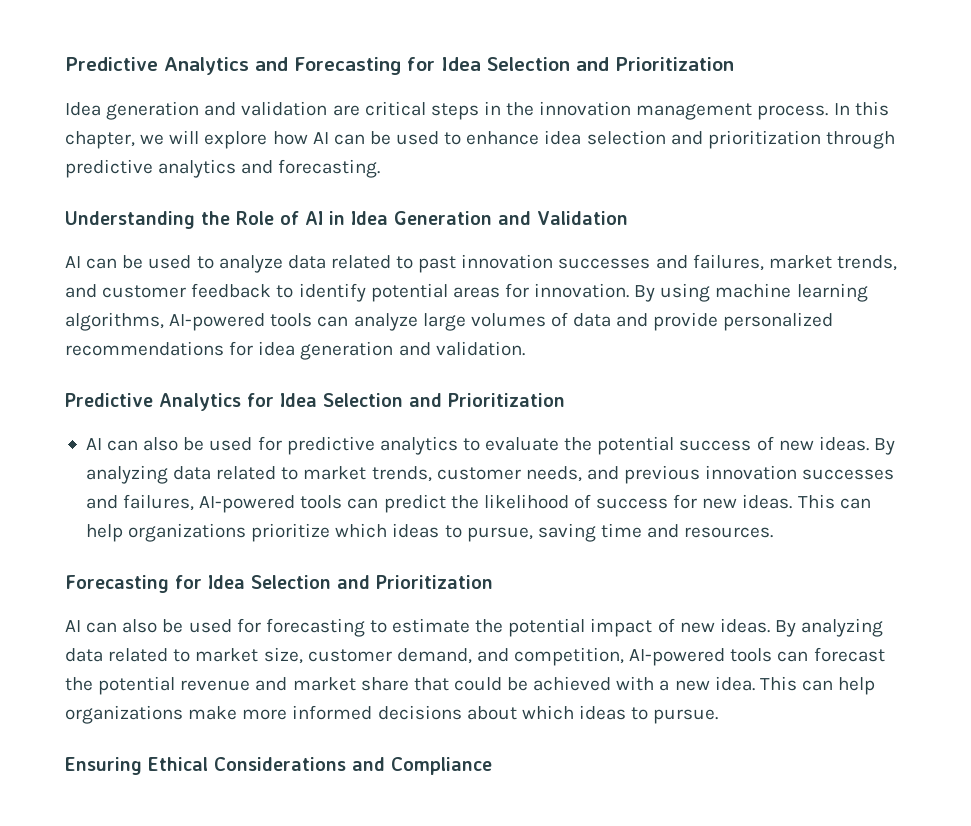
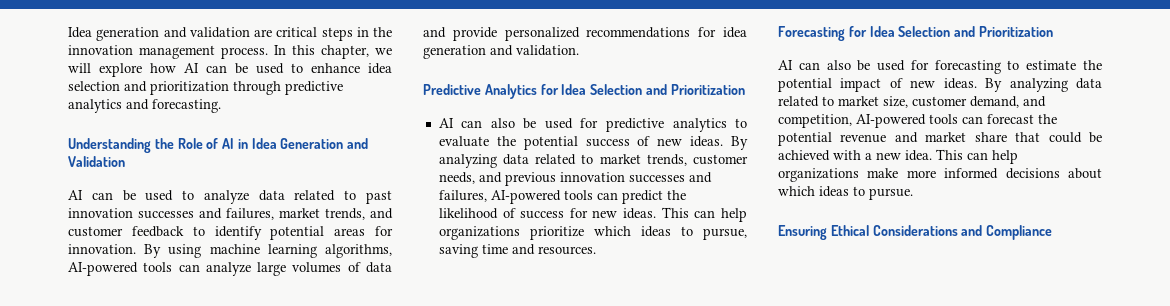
- Predictive Analytics and Forecasting for Idea Selection and Prioritization

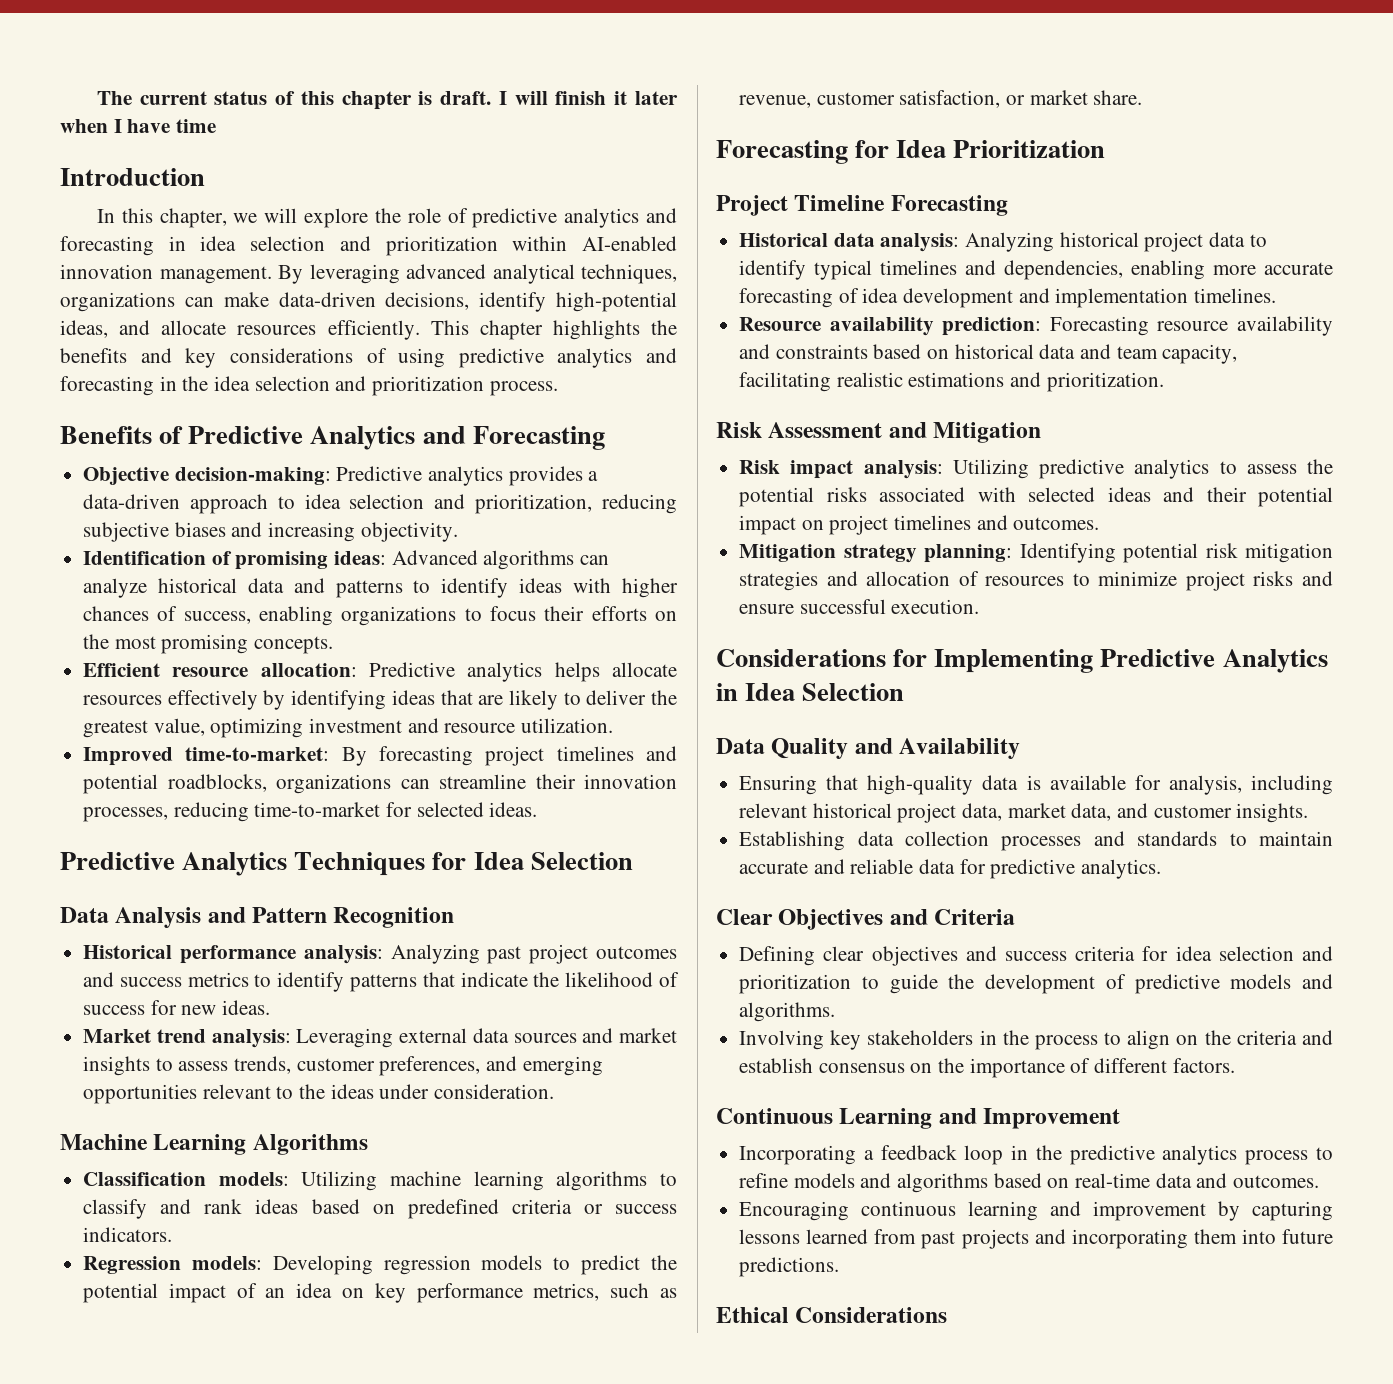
- Idea generation and validation are critical steps in the innovation management process. In this chapter, we will explore how AI can be used to enhance idea selection and prioritization through predictive analytics and forecasting.
- Understanding the Role of AI in Idea Generation and Validation
- AI can be used to analyze data related to past innovation successes and failures, market trends, and customer feedback to identify potential areas for innovation. By using machine learning algorithms, AI-powered tools can analyze large volumes of data and provide personalized recommendations for idea generation and validation.
- Predictive Analytics for Idea Selection and Prioritization
- AI can also be used for predictive analytics to evaluate the potential success of new ideas. By analyzing data related to market trends, customer needs, and previous innovation successes and failures, AI-powered tools can predict the likelihood of success for new ideas. This can help organizations prioritize which ideas to pursue, saving time and resources.
+ The current status of this chapter is draft. I will finish it later when I have time
+ Introduction
+ In this chapter, we will explore the role of predictive analytics and forecasting in idea selection and prioritization within AI-enabled innovation management. By leveraging advanced analytical techniques, organizations can make data-driven decisions, identify high-potential ideas, and allocate resources efficiently. This chapter highlights the benefits and key considerations of using predictive analytics and forecasting in the idea selection and prioritization process.
+ Benefits of Predictive Analytics and Forecasting
+ Objective decision-making: Predictive analytics provides a data-driven approach to idea selection and prioritization, reducing subjective biases and increasing objectivity.
+ Identification of promising ideas: Advanced algorithms can analyze historical data and patterns to identify ideas with higher chances of success, enabling organizations to focus their efforts on the most promising concepts.
+ Efficient resource allocation: Predictive analytics helps allocate resources effectively by identifying ideas that are likely to deliver the greatest value, optimizing investment and resource utilization.
+ Improved time-to-market: By forecasting project timelines and potential roadblocks, organizations can streamline their innovation processes, reducing time-to-market for selected ideas.
+ Predictive Analytics Techniques for Idea Selection
+ Data Analysis and Pattern Recognition
+ Historical performance analysis: Analyzing past project outcomes and success metrics to identify patterns that indicate the likelihood of success for new ideas.
+ Market trend analysis: Leveraging external data sources and market insights to assess trends, customer preferences, and emerging opportunities relevant to the ideas under consideration.
+ Machine Learning Algorithms
+ Classification models: Utilizing machine learning algorithms to classify and rank ideas based on predefined criteria or success indicators.
+ Regression models: Developing regression models to predict the potential impact of an idea on key performance metrics, such as revenue, customer satisfaction, or market share.
- Forecasting for Idea Selection and Prioritization
- AI can also be used for forecasting to estimate the potential impact of new ideas. By analyzing data related to market size, customer demand, and competition, AI-powered tools can forecast the potential revenue and market share that could be achieved with a new idea. This can help organizations make more informed decisions about which ideas to pursue.
- Ensuring Ethical Considerations and Compliance
+ Forecasting for Idea Prioritization
+ Project Timeline Forecasting
+ Historical data analysis: Analyzing historical project data to identify typical timelines and dependencies, enabling more accurate forecasting of idea development and implementation timelines.
+ Resource availability prediction: Forecasting resource availability and constraints based on historical data and team capacity, facilitating realistic estimations and prioritization.
+ Risk Assessment and Mitigation
+ Risk impact analysis: Utilizing predictive analytics to assess the potential risks associated with selected ideas and their potential impact on project timelines and outcomes.
+ Mitigation strategy planning: Identifying potential risk mitigation strategies and allocation of resources to minimize project risks and ensure successful execution.
+ Considerations for Implementing Predictive Analytics in Idea Selection
+ Data Quality and Availability
+ Ensuring that high-quality data is available for analysis, including relevant historical project data, market data, and customer insights.
+ Establishing data collection processes and standards to maintain accurate and reliable data for predictive analytics.
+ Clear Objectives and Criteria
+ Defining clear objectives and success criteria for idea selection and prioritization to guide the development of predictive models and algorithms.
+ Involving key stakeholders in the process to align on the criteria and establish consensus on the importance of different factors.
+ Continuous Learning and Improvement
+ Incorporating a feedback loop in the predictive analytics process to refine models and algorithms based on real-time data and outcomes.
+ Encouraging continuous learning and improvement by capturing lessons learned from past projects and incorporating them into future predictions.
+ Ethical Considerations

